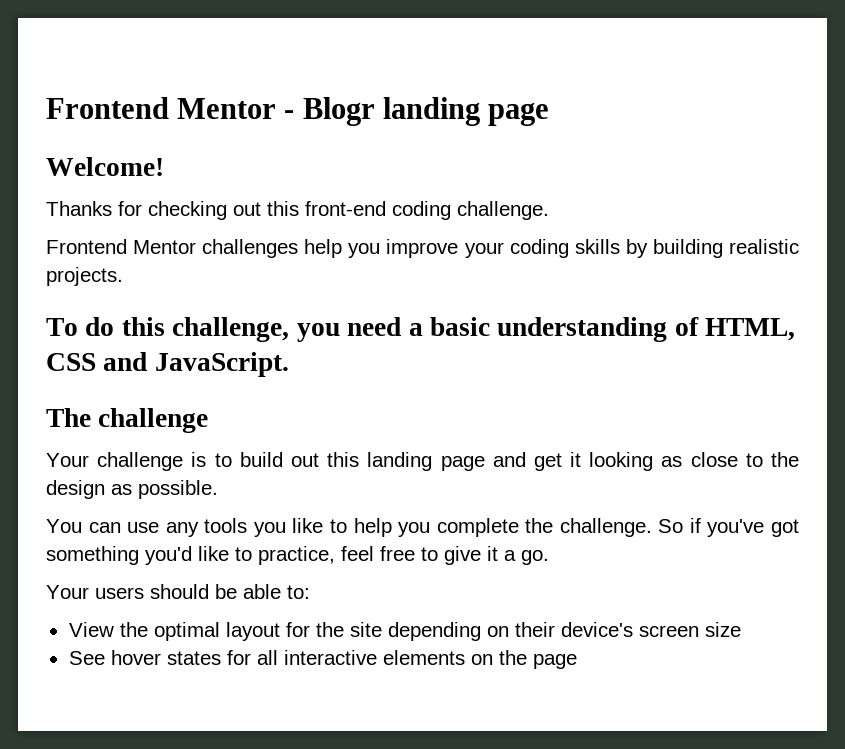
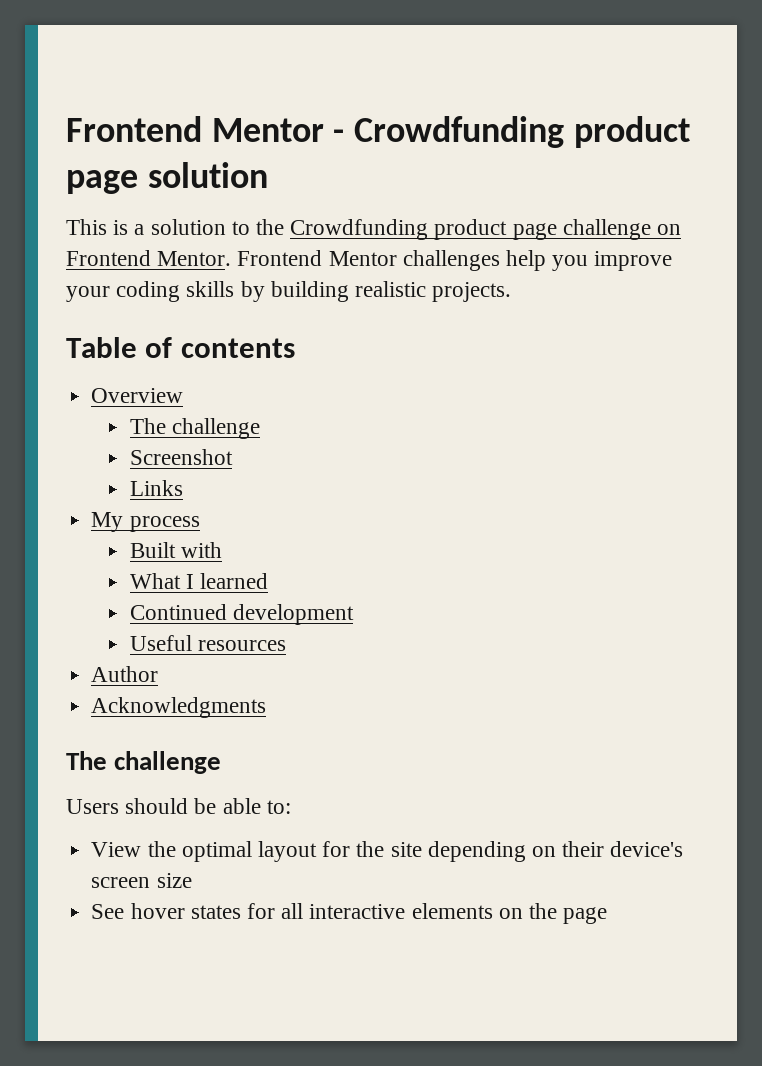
- Frontend Mentor - Blogr landing page
- Welcome!
- Thanks for checking out this front-end coding challenge.
- Frontend Mentor challenges help you improve your coding skills by building realistic projects.
+ Frontend Mentor - Crowdfunding product page solution
+ This is a solution to the Crowdfunding product page challenge on Frontend Mentor. Frontend Mentor challenges help you improve your coding skills by building realistic projects.
- To do this challenge, you need a basic understanding of HTML, CSS and JavaScript.
+ Table of contents
+ Overview
  The challenge
- Your challenge is to build out this landing page and get it looking as close to the design as possible.
- You can use any tools you like to help you complete the challenge. So if you've got something you'd like to practice, feel free to give it a go.
- Your users should be able to:
+ Screenshot
+ Links
+ My process
+ Built with
+ What I learned
+ Continued development
+ Useful resources
+ Author
+ Acknowledgments
+ The challenge
+ Users should be able to:

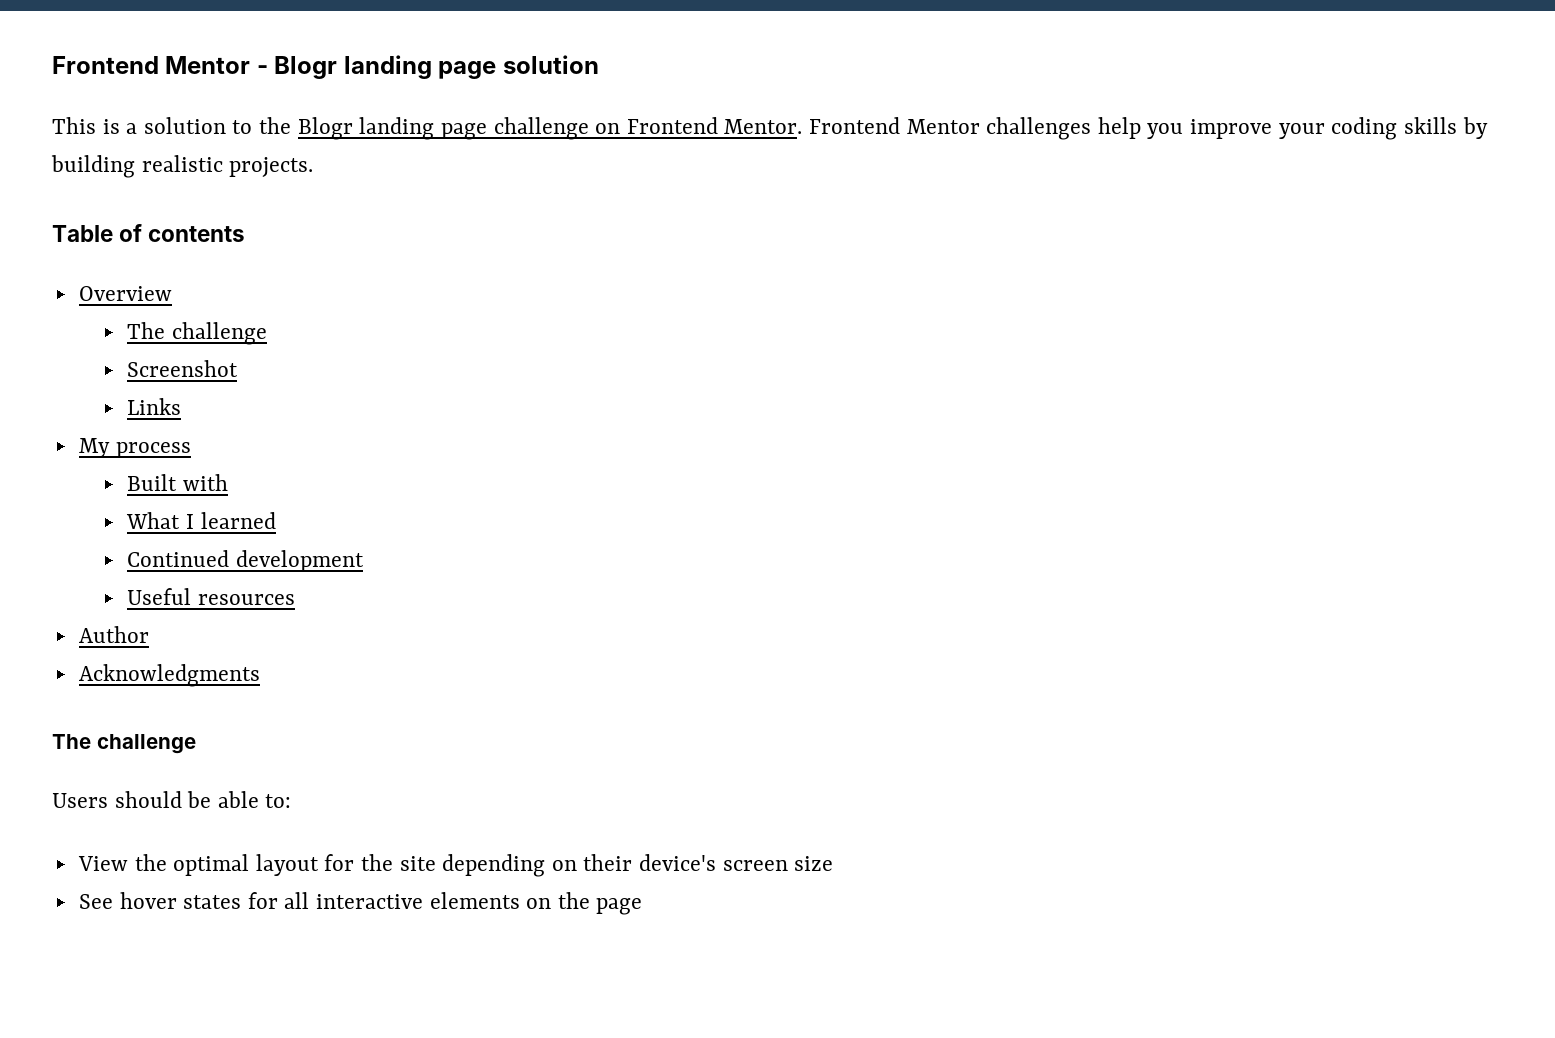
- Frontend Mentor - Crowdfunding product page solution
+ Frontend Mentor - Blogr landing page solution
- This is a solution to the Crowdfunding product page challenge on Frontend Mentor.
+ This is a solution to the Blogr landing page challenge on Frontend Mentor.

